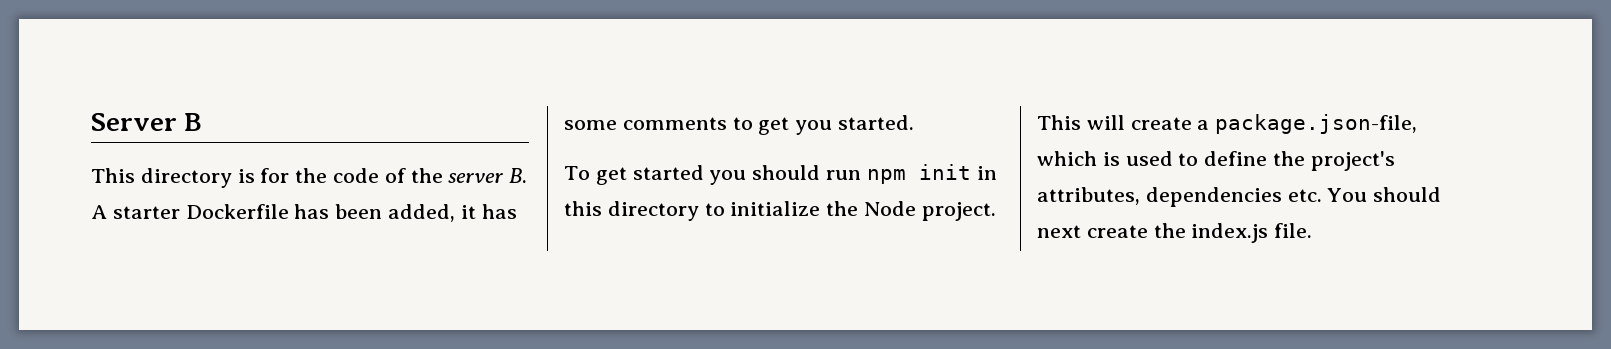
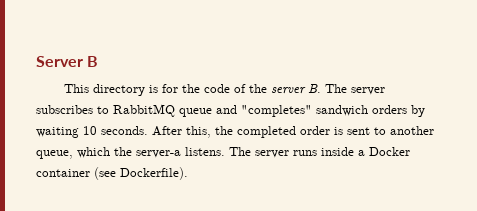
- This directory is for the code of the server B. A starter Dockerfile has been added, it has some comments to get you started.
- To get started you should run npm init in this directory to initialize the Node project. This will create a package.json-file, which is used to define the project's attributes, dependencies etc. You should next create the index.js file.
+ This directory is for the code of the server B. The server subscribes to RabbitMQ queue and "completes" sandwich orders by waiting 10 seconds. After this, the completed order is sent to another queue, which the server-a listens. The server runs inside a Docker container (see Dockerfile).

